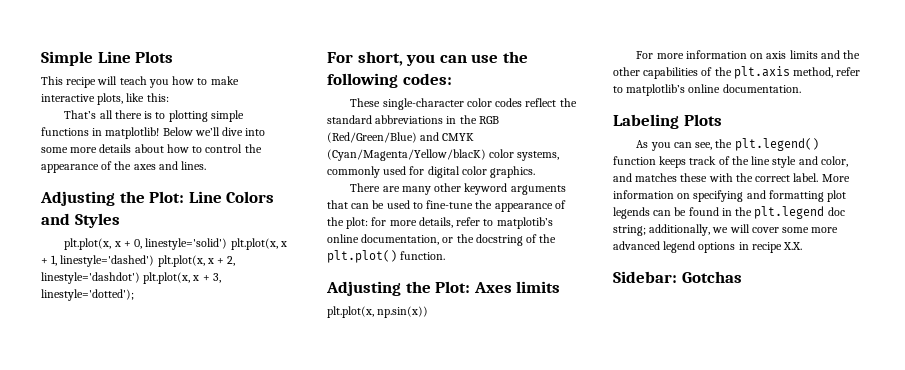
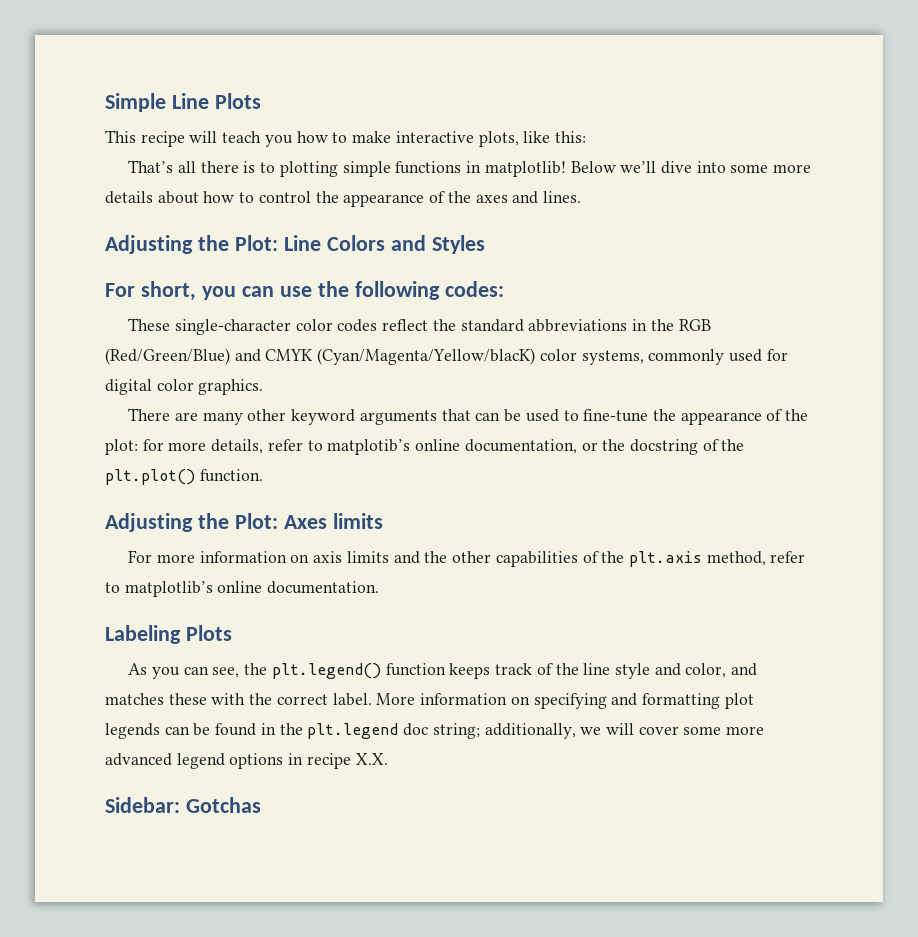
- plt.plot(x, x + 0, linestyle='solid') plt.plot(x, x + 1, linestyle='dashed') plt.plot(x, x + 2, linestyle='dashdot') plt.plot(x, x + 3, linestyle='dotted');
- plt.plot(x, np.sin(x))

